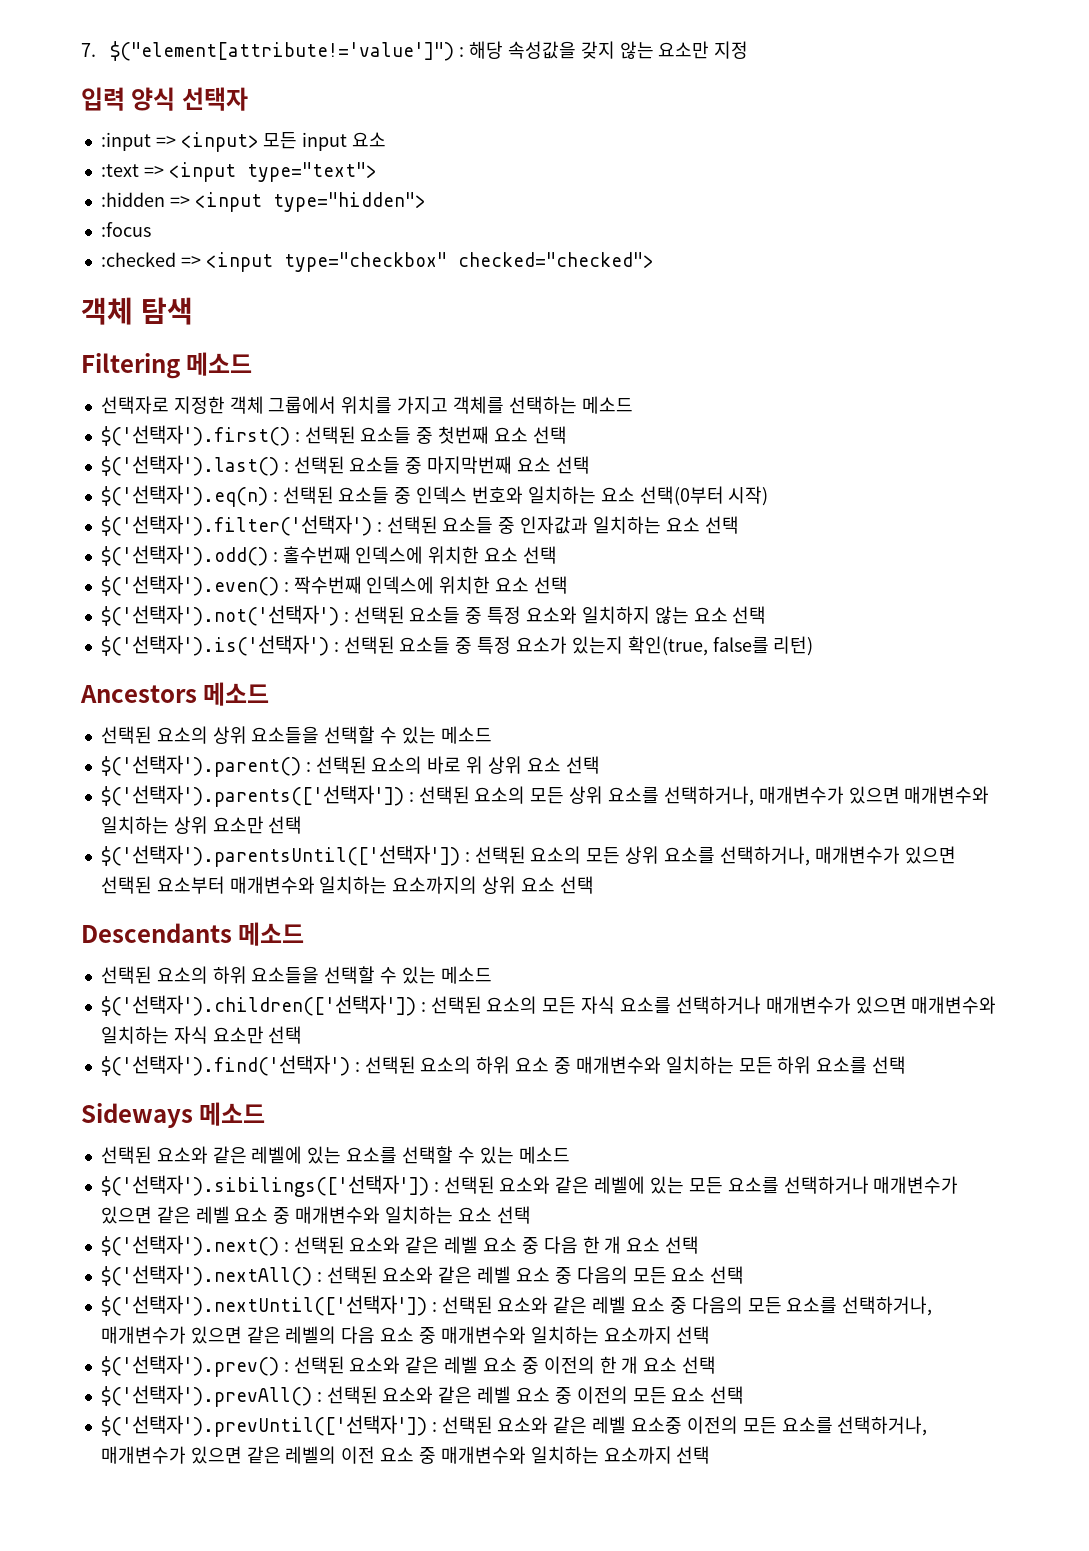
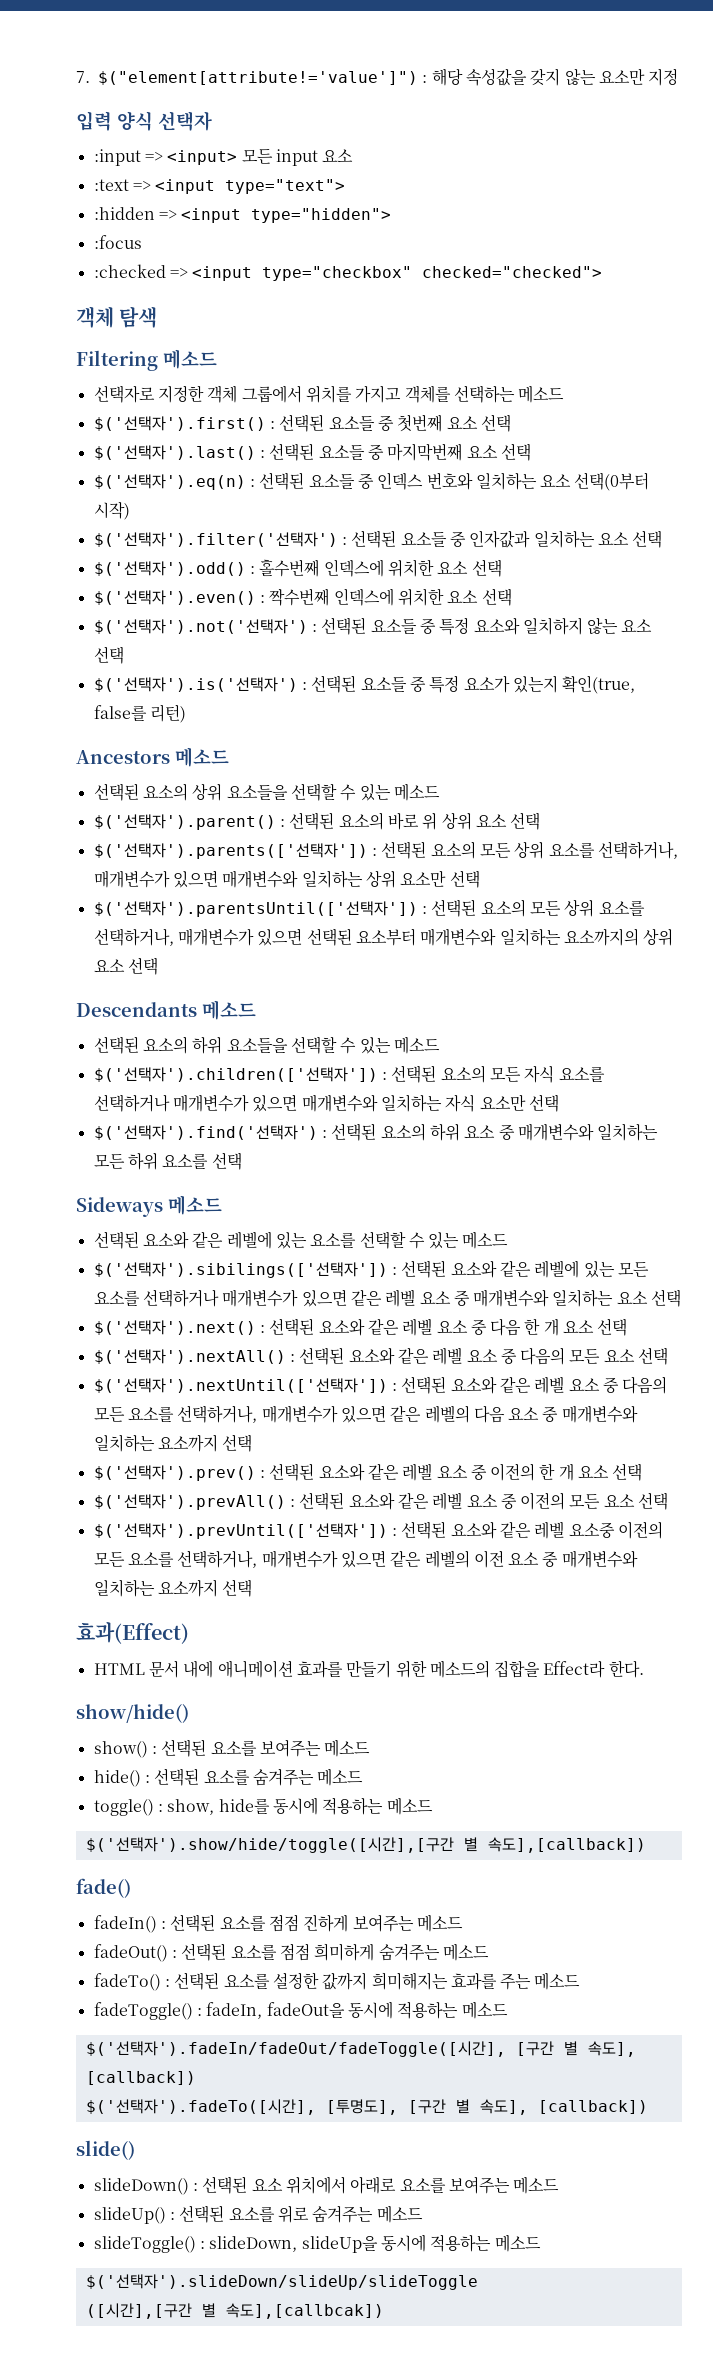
+ 효과(Effect)
+ HTML 문서 내에 애니메이션 효과를 만들기 위한 메소드의 집합을 Effect라 한다.
+ show/hide()
+ show() : 선택된 요소를 보여주는 메소드
+ hide() : 선택된 요소를 숨겨주는 메소드
+ toggle() : show, hide를 동시에 적용하는 메소드
+ $('선택자').show/hide/toggle([시간],[구간 별 속도],[callback])
+ fade()
+ fadeIn() : 선택된 요소를 점점 진하게 보여주는 메소드
+ fadeOut() : 선택된 요소를 점점 희미하게 숨겨주는 메소드
+ fadeTo() : 선택된 요소를 설정한 값까지 희미해지는 효과를 주는 메소드
+ fadeToggle() : fadeIn, fadeOut을 동시에 적용하는 메소드
+ $('선택자').fadeIn/fadeOut/fadeToggle([시간], [구간 별 속도], [callback])
+ $('선택자').fadeTo([시간], [투명도], [구간 별 속도], [callback])
+ slide()
+ slideDown() : 선택된 요소 위치에서 아래로 요소를 보여주는 메소드
+ slideUp() : 선택된 요소를 위로 숨겨주는 메소드
+ slideToggle() : slideDown, slideUp을 동시에 적용하는 메소드
+ $('선택자').slideDown/slideUp/slideToggle
+ ([시간],[구간 별 속도],[callbcak])

